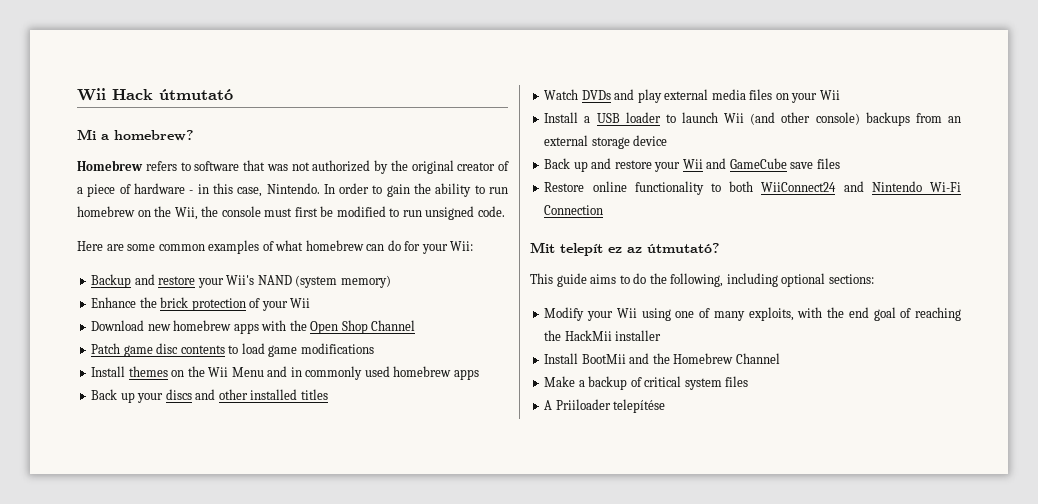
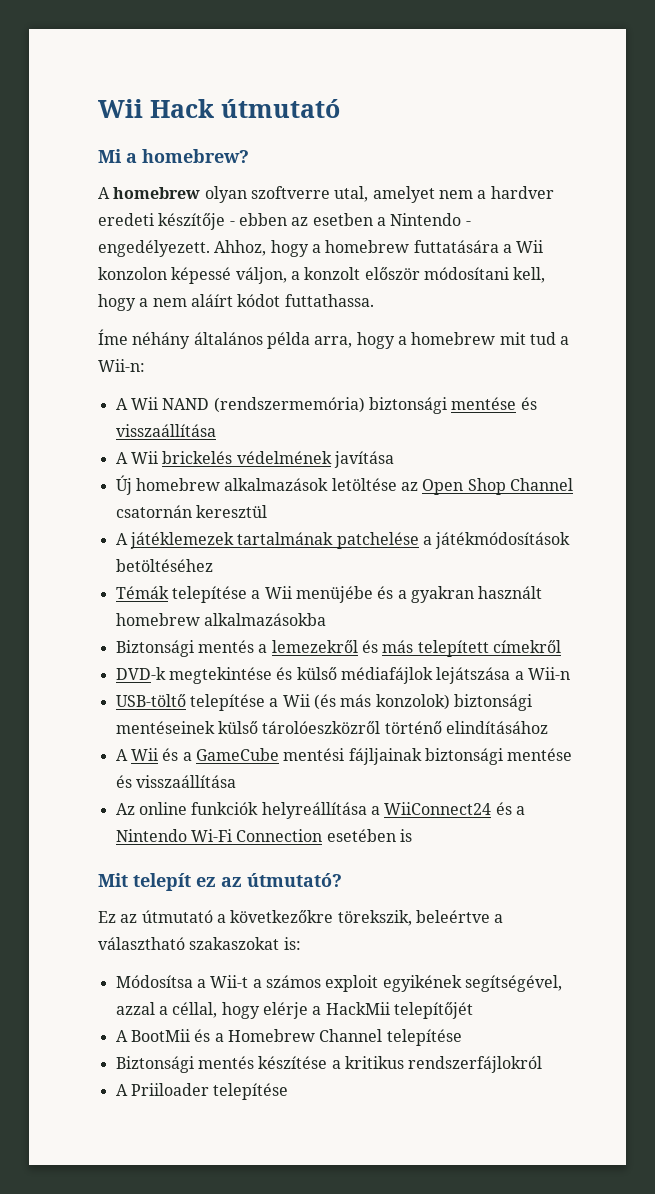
- Homebrew refers to software that was not authorized by the original creator of a piece of hardware - in this case, Nintendo. In order to gain the ability to run homebrew on the Wii, the console must first be modified to run unsigned code.
- Here are some common examples of what homebrew can do for your Wii:
- Backup and restore your Wii's NAND (system memory)
- Enhance the brick protection of your Wii
- Download new homebrew apps with the Open Shop Channel
- Patch game disc contents to load game modifications
- Install themes on the Wii Menu and in commonly used homebrew apps
- Back up your discs and other installed titles
- Watch DVDs and play external media files on your Wii
- Install a USB loader to launch Wii (and other console) backups from an external storage device
- Back up and restore your Wii and GameCube save files
- Restore online functionality to both WiiConnect24 and Nintendo Wi-Fi Connection
+ A homebrew olyan szoftverre utal, amelyet nem a hardver eredeti készítője - ebben az esetben a Nintendo - engedélyezett. Ahhoz, hogy a homebrew futtatására a Wii konzolon képessé váljon, a konzolt először módosítani kell, hogy a nem aláírt kódot futtathassa.
+ Íme néhány általános példa arra, hogy a homebrew mit tud a Wii-n:
+ A Wii NAND (rendszermemória) biztonsági mentése és visszaállítása
+ A Wii brickelés védelmének javítása
+ Új homebrew alkalmazások letöltése az Open Shop Channel csatornán keresztül
+ A játéklemezek tartalmának patchelése a játékmódosítások betöltéséhez
+ Témák telepítése a Wii menüjébe és a gyakran használt homebrew alkalmazásokba
+ Biztonsági mentés a lemezekről és más telepített címekről
+ DVD-k megtekintése és külső médiafájlok lejátszása a Wii-n
+ USB-töltő telepítése a Wii (és más konzolok) biztonsági mentéseinek külső tárolóeszközről történő elindításához
+ A Wii és a GameCube mentési fájljainak biztonsági mentése és visszaállítása
+ Az online funkciók helyreállítása a WiiConnect24 és a Nintendo Wi-Fi Connection esetében is
- This guide aims to do the following, including optional sections:
- Modify your Wii using one of many exploits, with the end goal of reaching the HackMii installer
- Install BootMii and the Homebrew Channel
- Make a backup of critical system files
+ Ez az útmutató a következőkre törekszik, beleértve a választható szakaszokat is:
+ Módosítsa a Wii-t a számos exploit egyikének segítségével, azzal a céllal, hogy elérje a HackMii telepítőjét
+ A BootMii és a Homebrew Channel telepítése
+ Biztonsági mentés készítése a kritikus rendszerfájlokról

